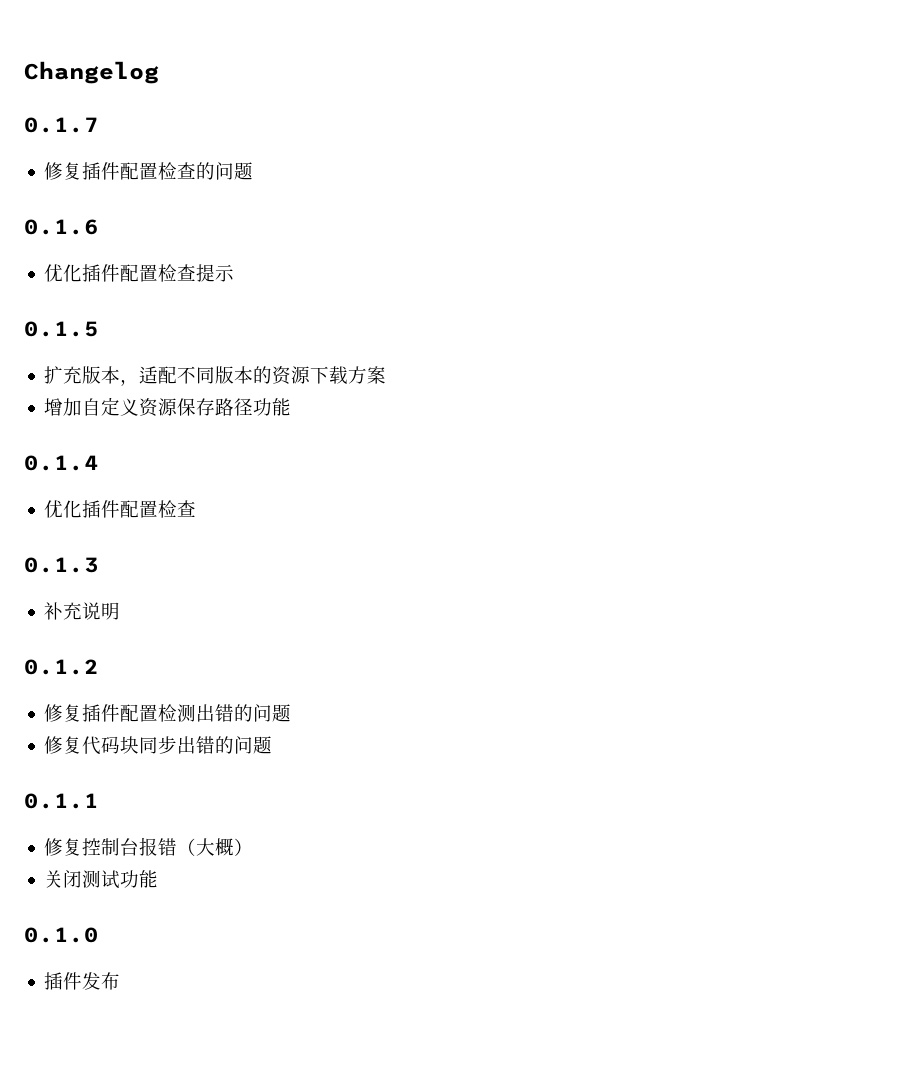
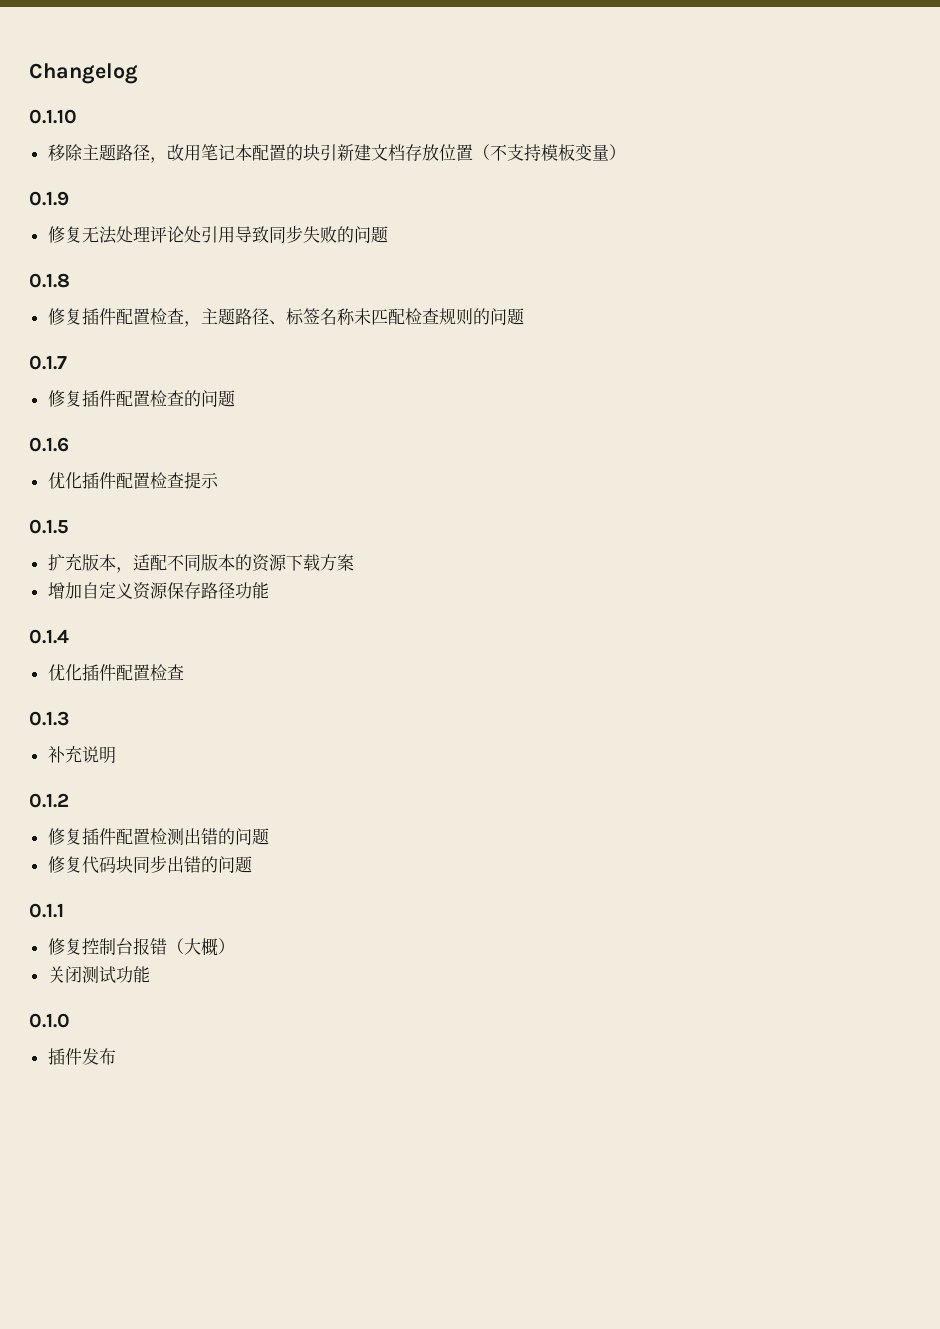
+ 0.1.10
+ 移除主题路径，改用笔记本配置的块引新建文档存放位置（不支持模板变量）
+ 0.1.9
+ 修复无法处理评论处引用导致同步失败的问题
+ 0.1.8
+ 修复插件配置检查，主题路径、标签名称未匹配检查规则的问题

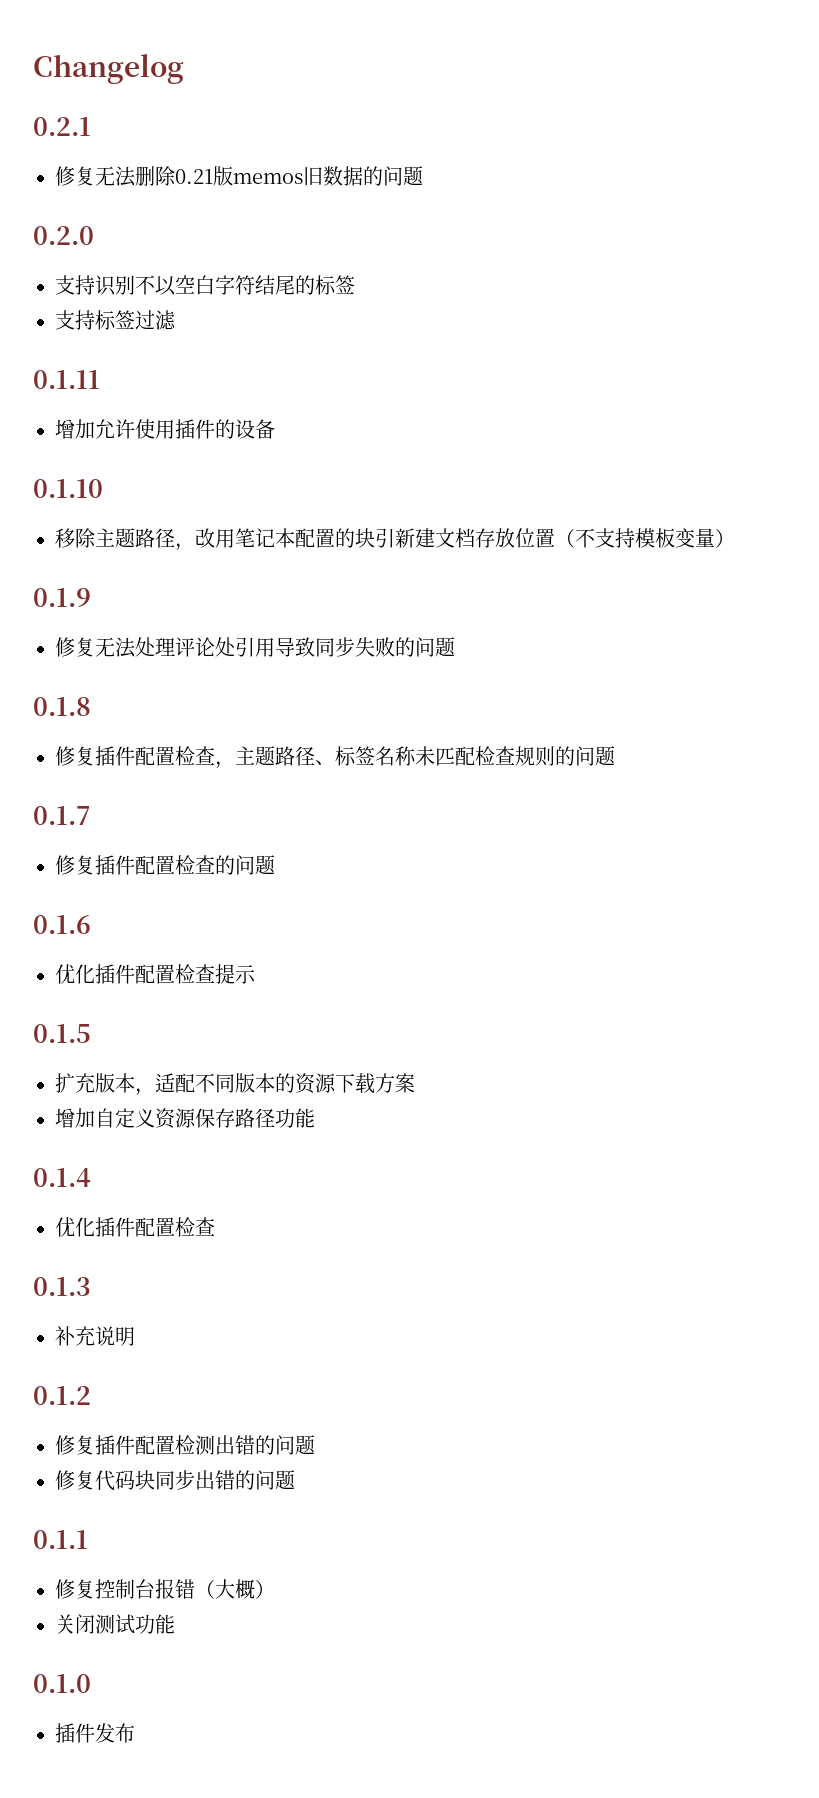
+ 0.2.1
+ 修复无法删除0.21版memos旧数据的问题
+ 0.2.0
+ 支持识别不以空白字符结尾的标签
+ 支持标签过滤
+ 0.1.11
+ 增加允许使用插件的设备

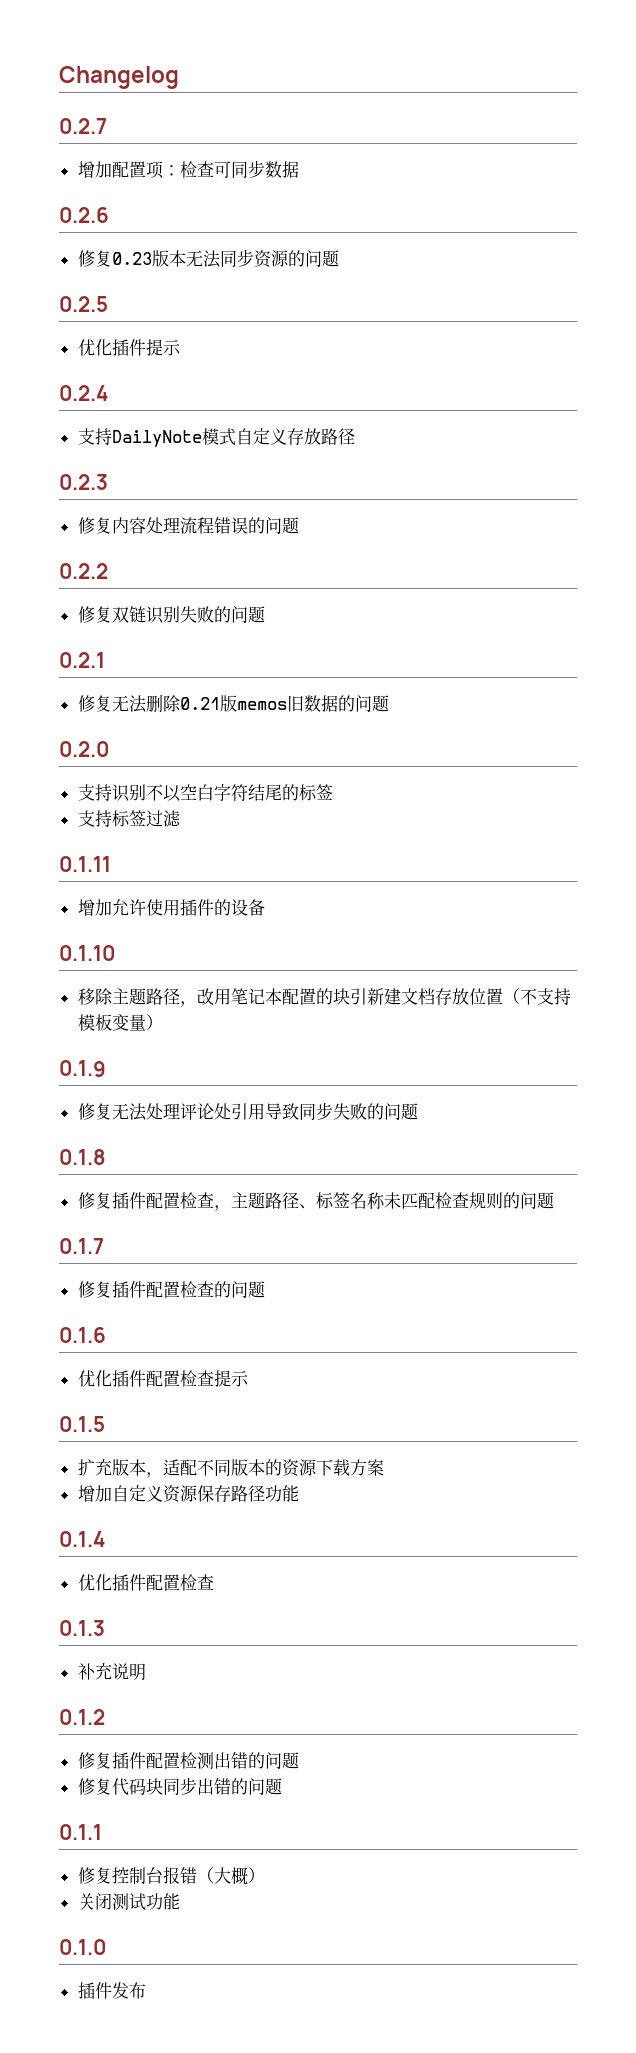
+ 0.2.7
+ 增加配置项：检查可同步数据
+ 0.2.6
+ 修复0.23版本无法同步资源的问题
+ 0.2.5
+ 优化插件提示
+ 0.2.4
+ 支持DailyNote模式自定义存放路径
+ 0.2.3
+ 修复内容处理流程错误的问题
+ 0.2.2
+ 修复双链识别失败的问题

